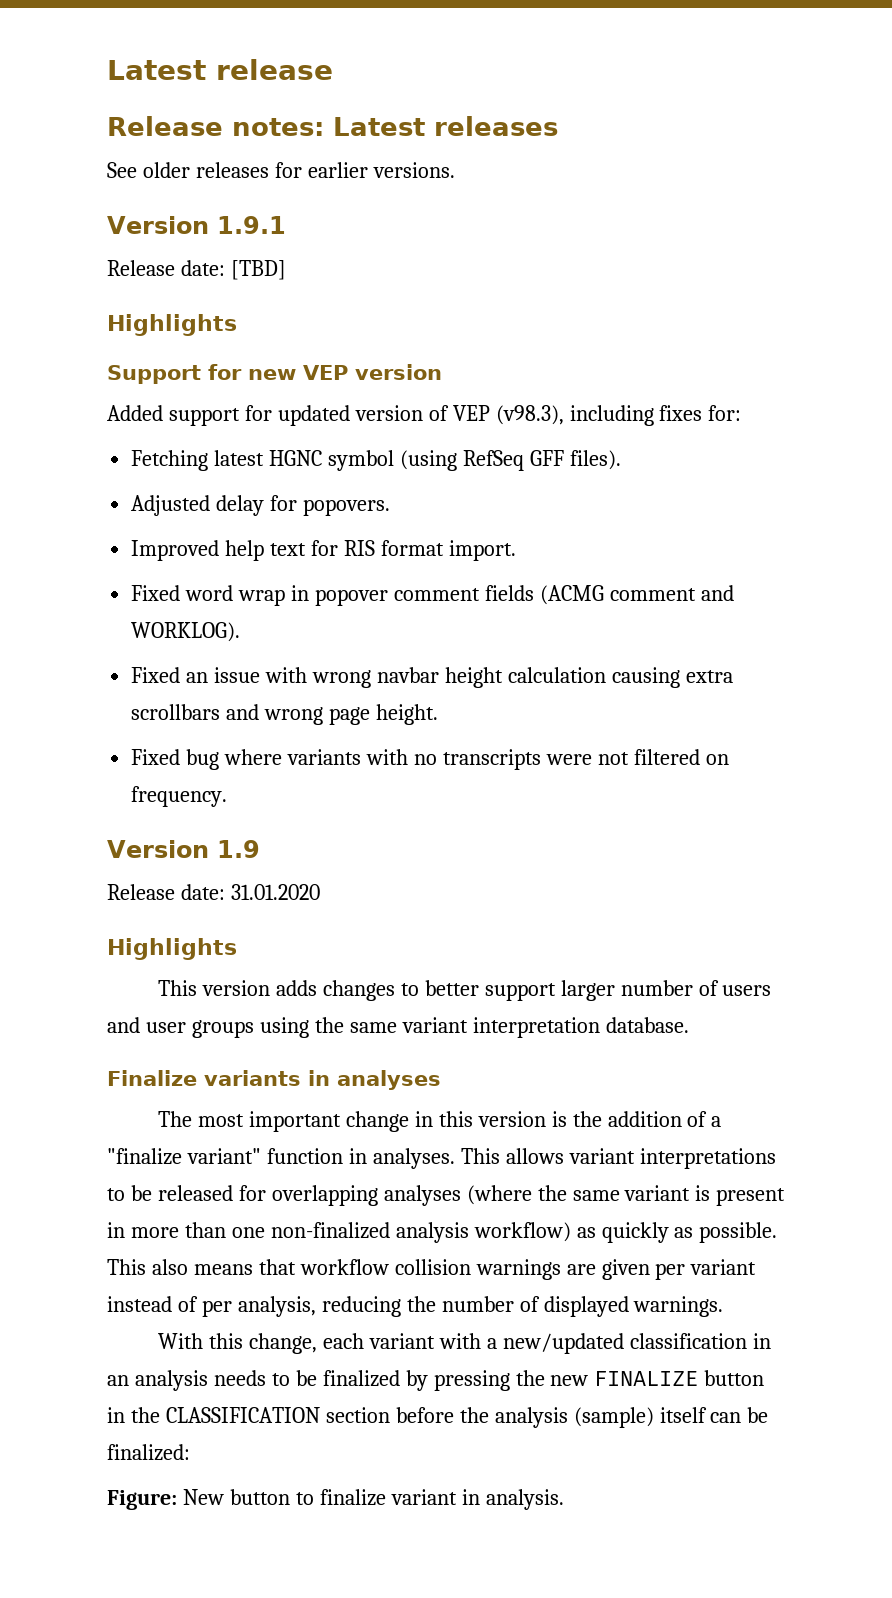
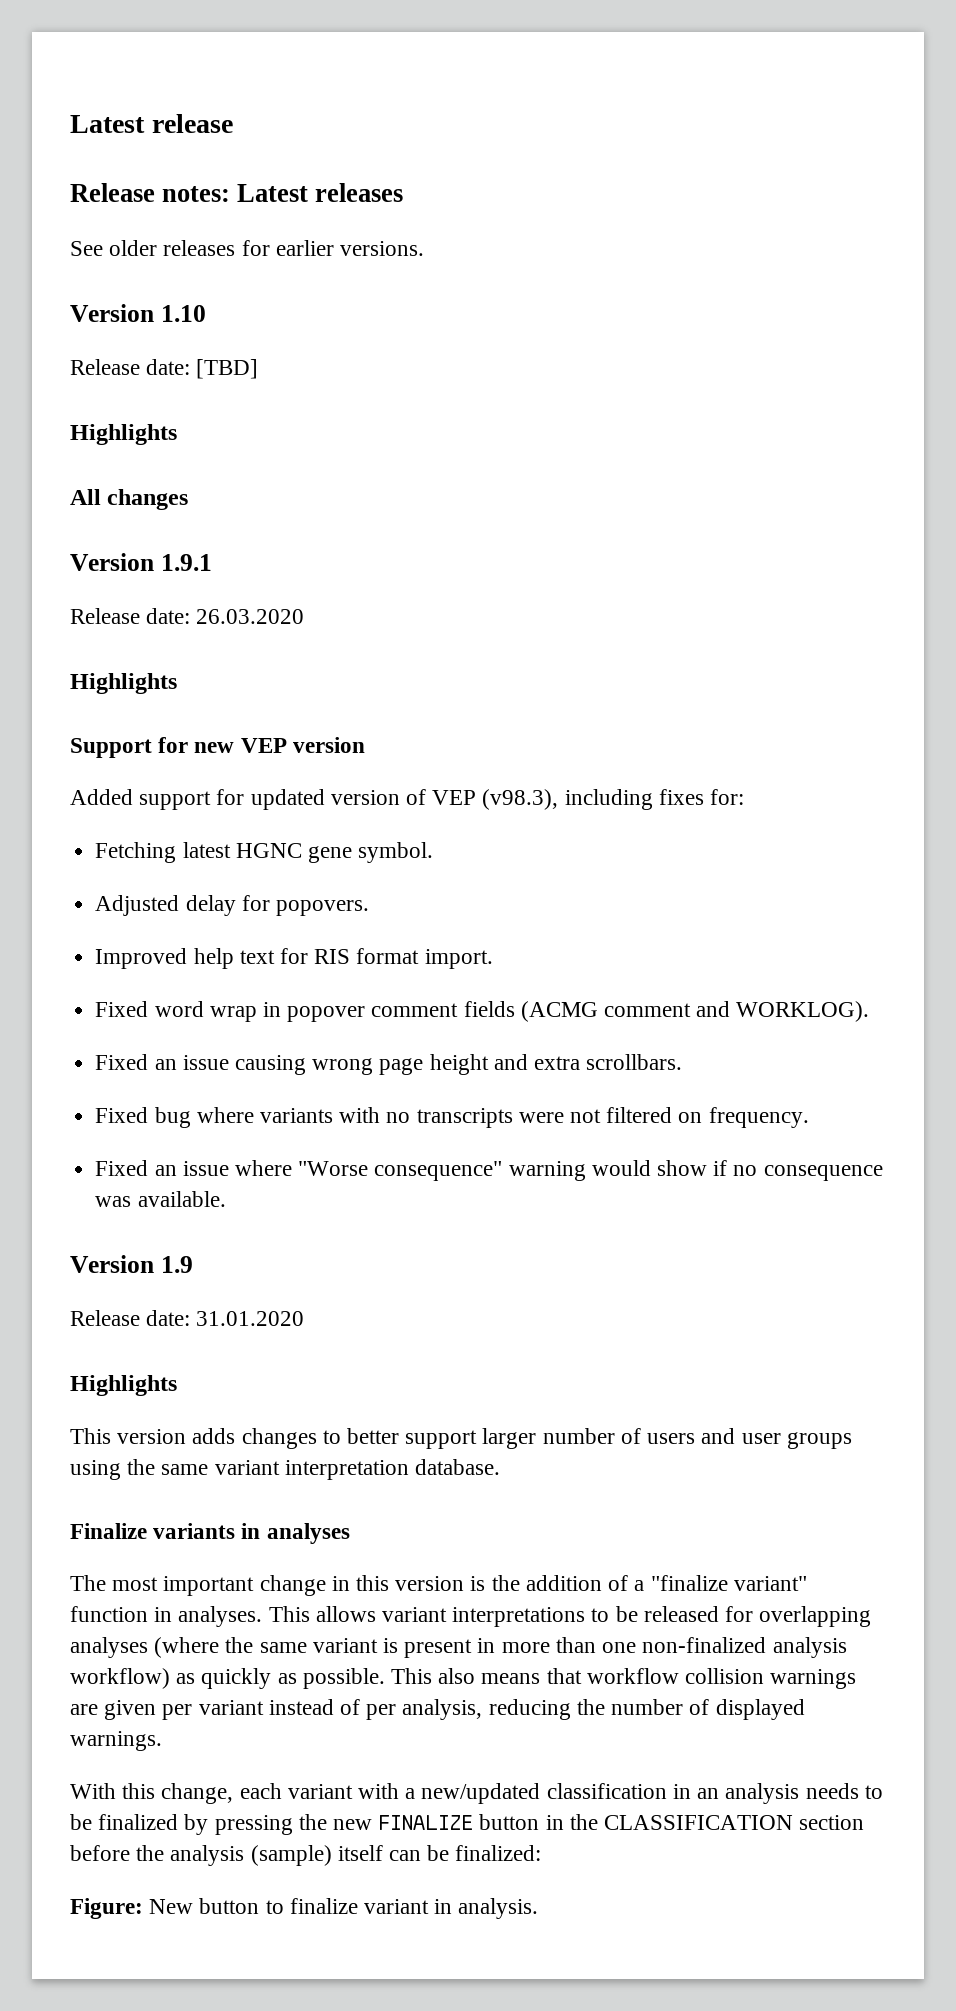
+ Version 1.10
+ Release date: [TBD]
+ Highlights
+ All changes
- Release date: [TBD]
+ Release date: 26.03.2020
- Fetching latest HGNC symbol (using RefSeq GFF files).
+ Fetching latest HGNC gene symbol.
- Fixed an issue with wrong navbar height calculation causing extra scrollbars and wrong page height.
+ Fixed an issue causing wrong page height and extra scrollbars.
+ Fixed an issue where "Worse consequence" warning would show if no consequence was available.

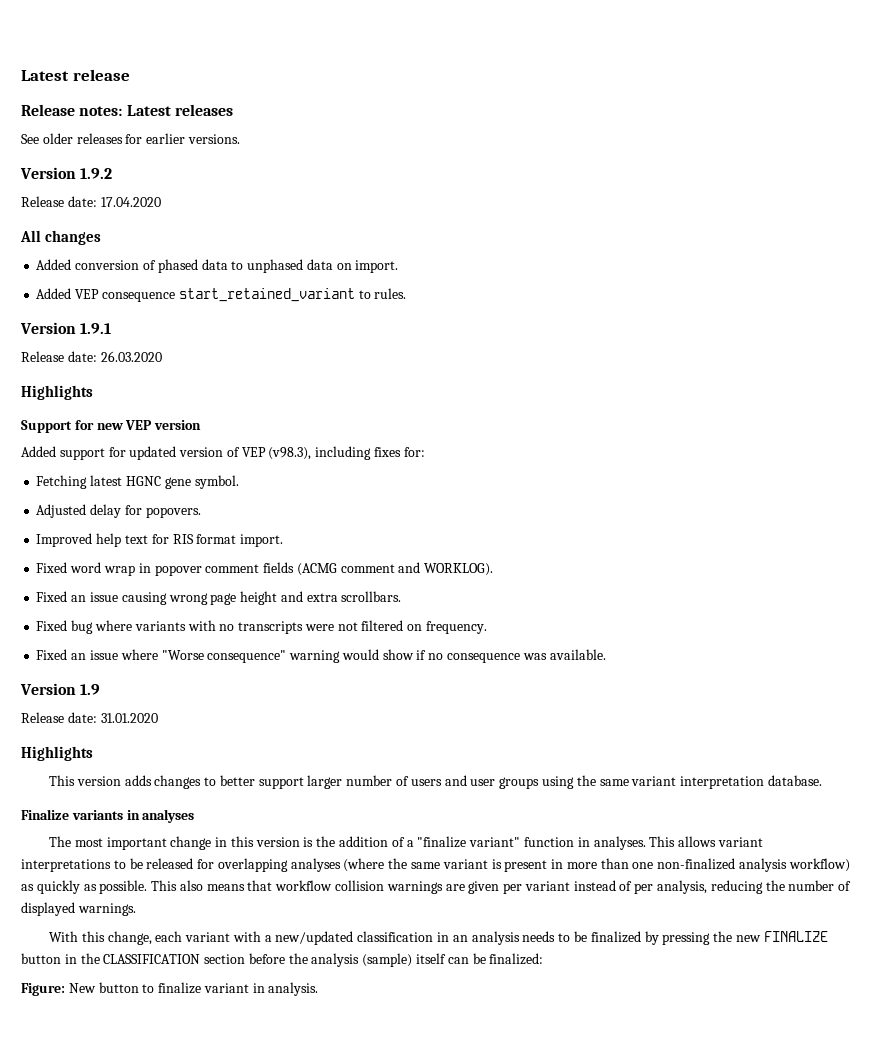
- Version 1.10
- Release date: [TBD]
- Highlights
+ Version 1.9.2
+ Release date: 17.04.2020
+ Added conversion of phased data to unphased data on import.
+ Added VEP consequence start_retained_variant to rules.

